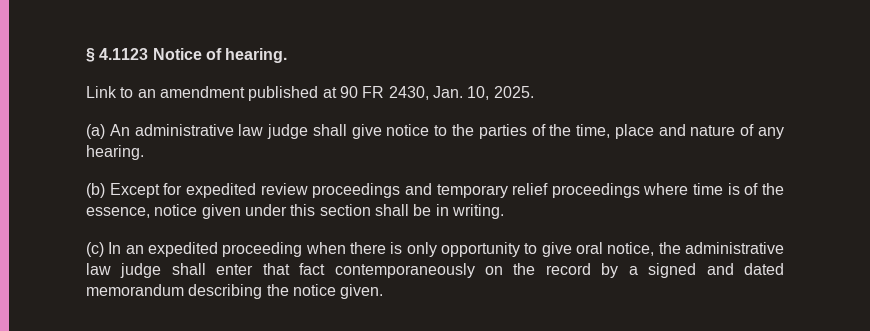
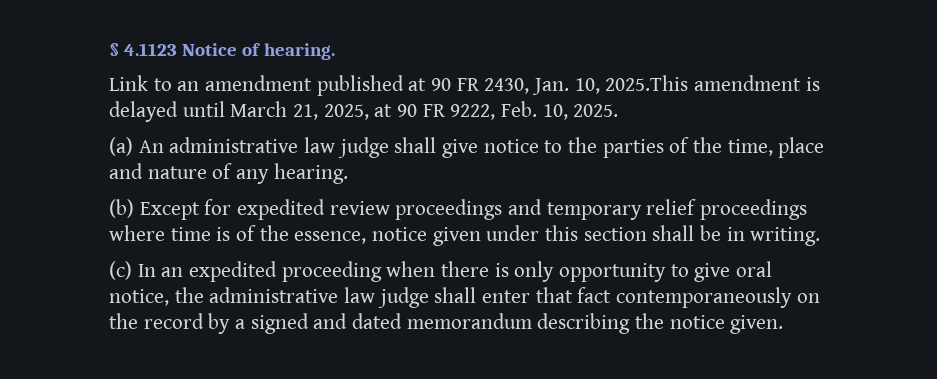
- Link to an amendment published at 90 FR 2430, Jan. 10, 2025.
+ Link to an amendment published at 90 FR 2430, Jan. 10, 2025.This amendment is delayed until March 21, 2025, at 90 FR 9222, Feb. 10, 2025.

